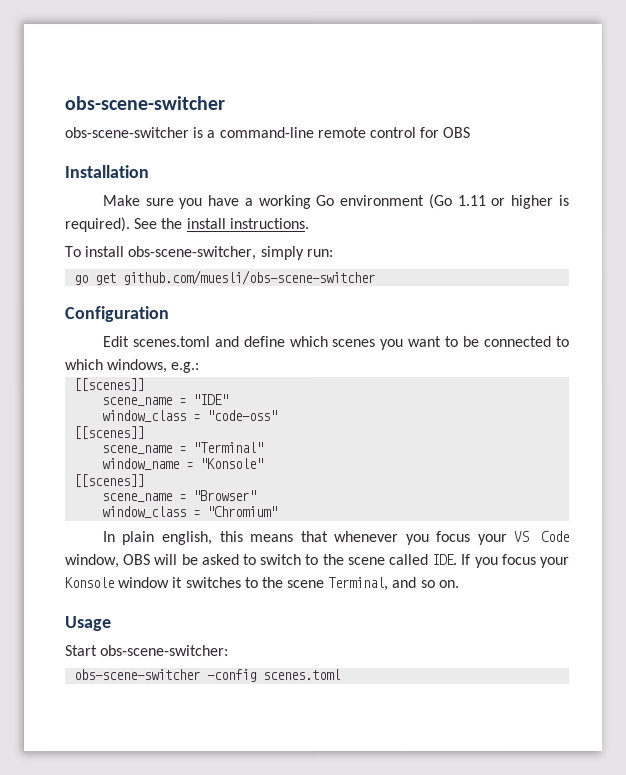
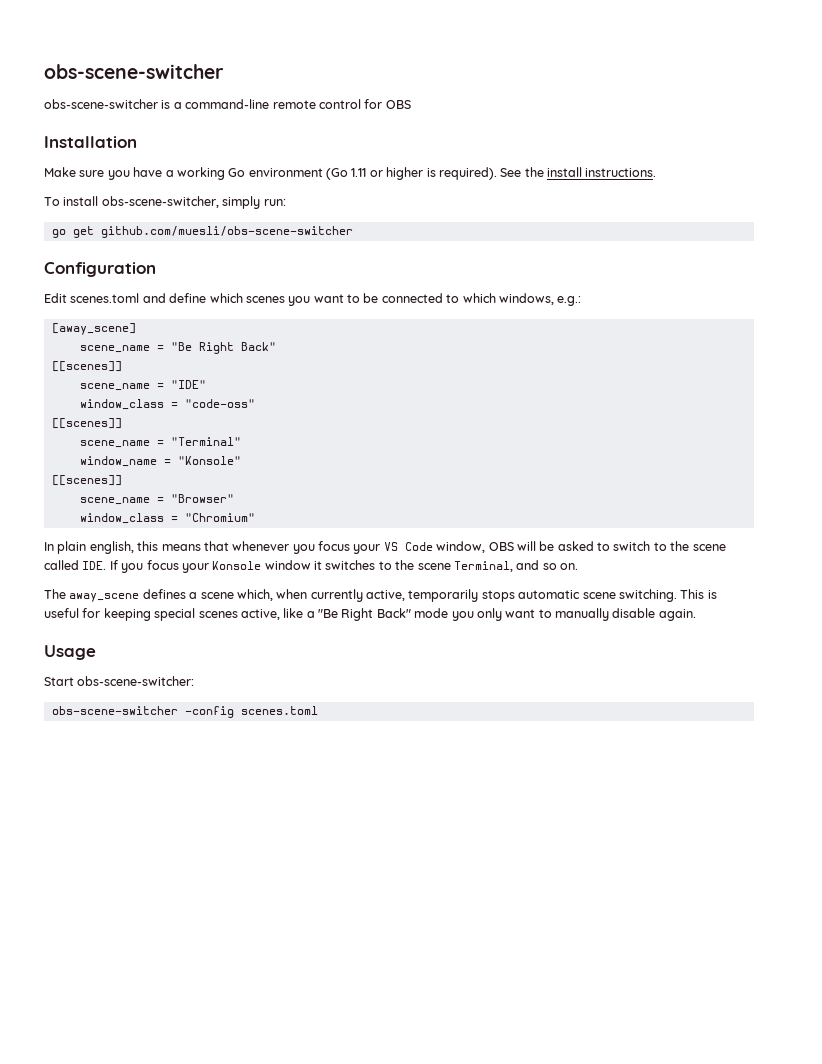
+ [away_scene]
+ scene_name = "Be Right Back"
+ The away_scene defines a scene which, when currently active, temporarily stops automatic scene switching. This is useful for keeping special scenes active, like a "Be Right Back" mode you only want to manually disable again.

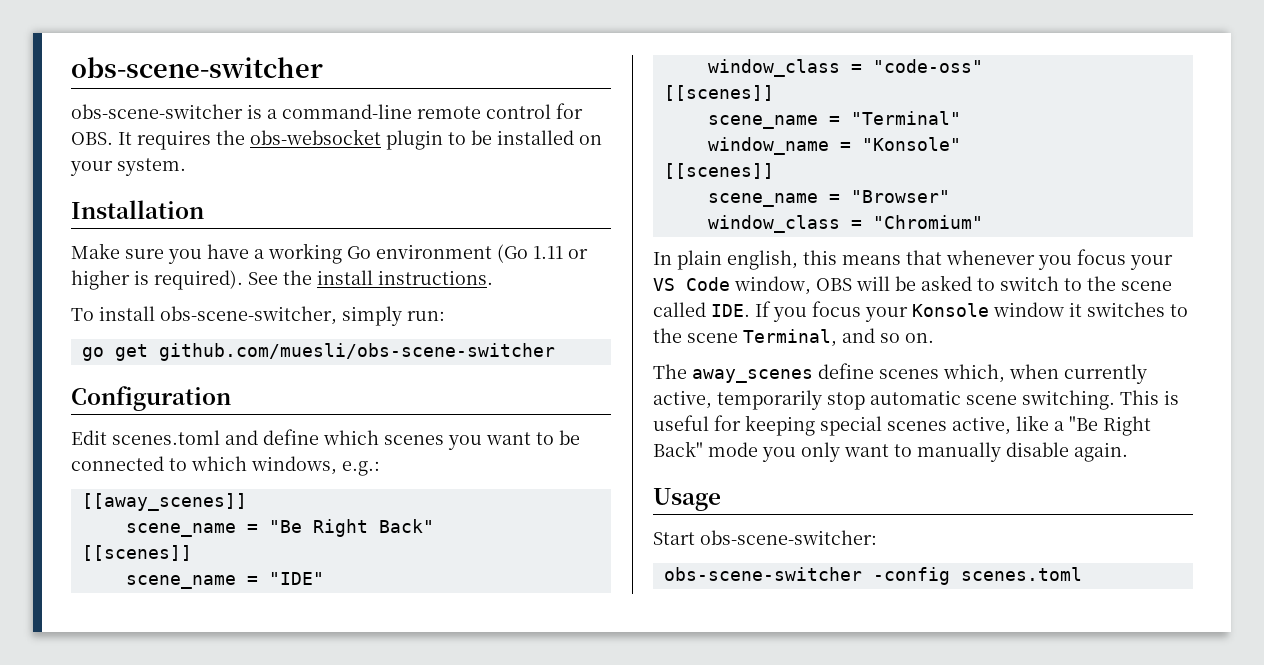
- obs-scene-switcher is a command-line remote control for OBS
+ obs-scene-switcher is a command-line remote control for OBS. It requires the obs-websocket plugin to be installed on your system.
- [away_scene]
+ [[away_scenes]]
- The away_scene defines a scene which, when currently active, temporarily stops automatic scene switching.
+ The away_scenes define scenes which, when currently active, temporarily stop automatic scene switching.

